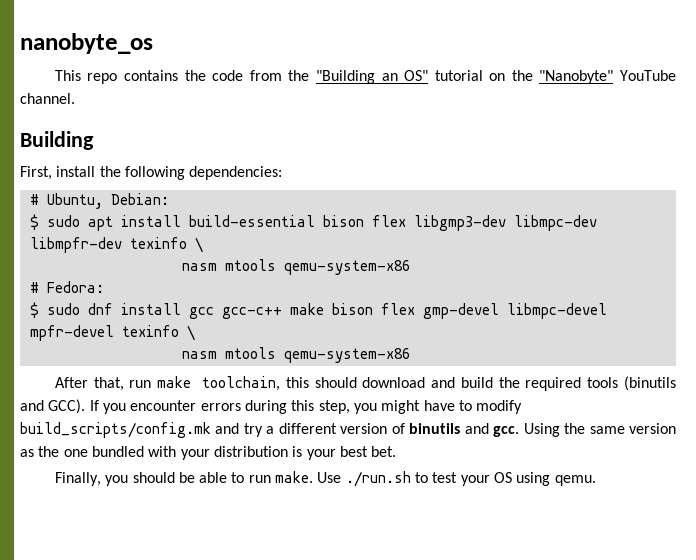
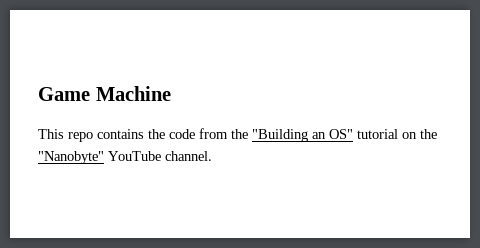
- nanobyte_os
+ Game Machine
- Building
- First, install the following dependencies:
- # Ubuntu, Debian:
- $ sudo apt install build-essential bison flex libgmp3-dev libmpc-dev libmpfr-dev texinfo \
- nasm mtools qemu-system-x86
- # Fedora:
- $ sudo dnf install gcc gcc-c++ make bison flex gmp-devel libmpc-devel mpfr-devel texinfo \
- nasm mtools qemu-system-x86
- After that, run make toolchain, this should download and build the required tools (binutils and GCC). If you encounter errors during this step, you might have to modify build_scripts/config.mk and try a different version of binutils and gcc. Using the same version as the one bundled with your distribution is your best bet.
- Finally, you should be able to run make. Use ./run.sh to test your OS using qemu.

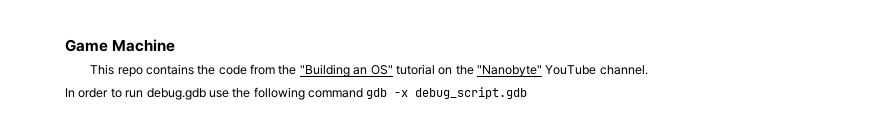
+ In order to run debug.gdb use the following command gdb -x debug_script.gdb

